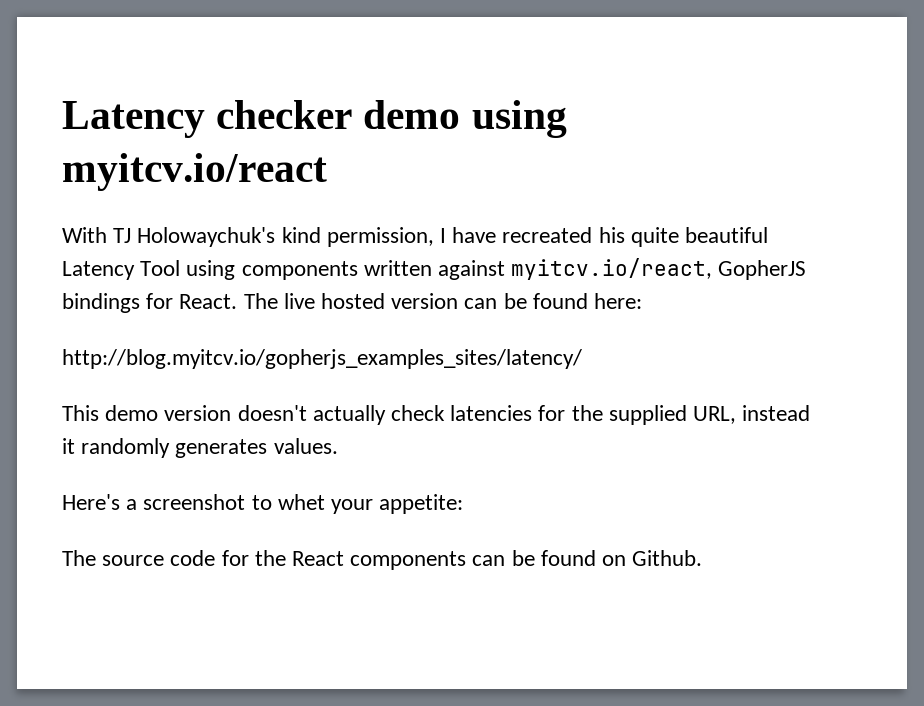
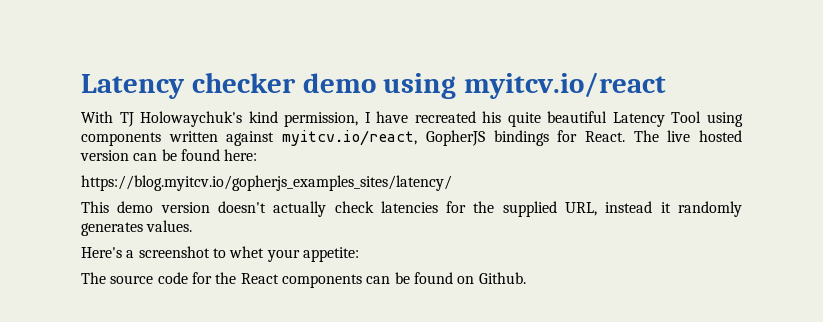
- http://blog.myitcv.io/gopherjs_examples_sites/latency/
+ https://blog.myitcv.io/gopherjs_examples_sites/latency/

